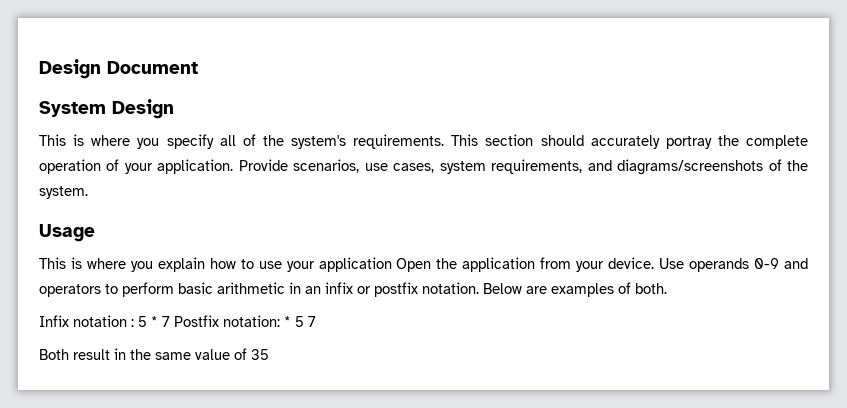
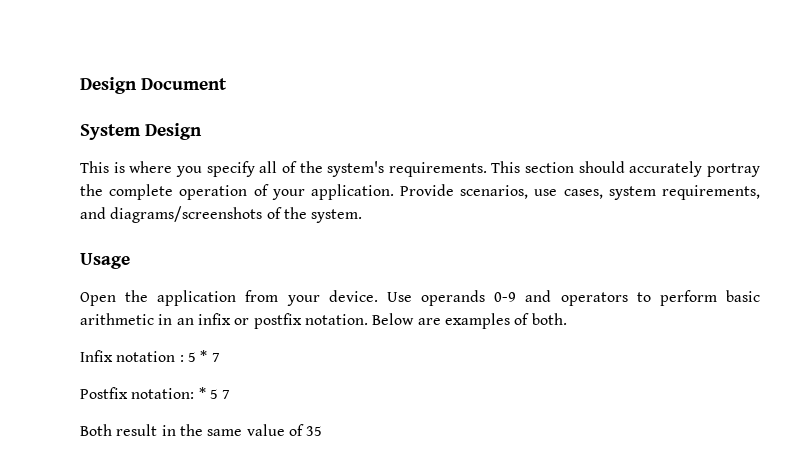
- This is where you explain how to use your application Open the application from your device.
+ Open the application from your device.
- Infix notation : 5 * 7 Postfix notation: * 5 7
+ Infix notation : 5 * 7
+ Postfix notation: * 5 7

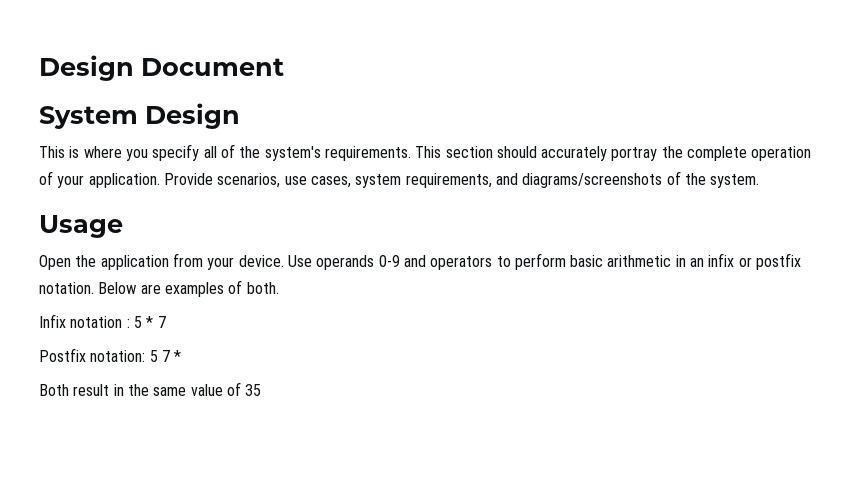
- Postfix notation: * 5 7
+ Postfix notation: 5 7 *

